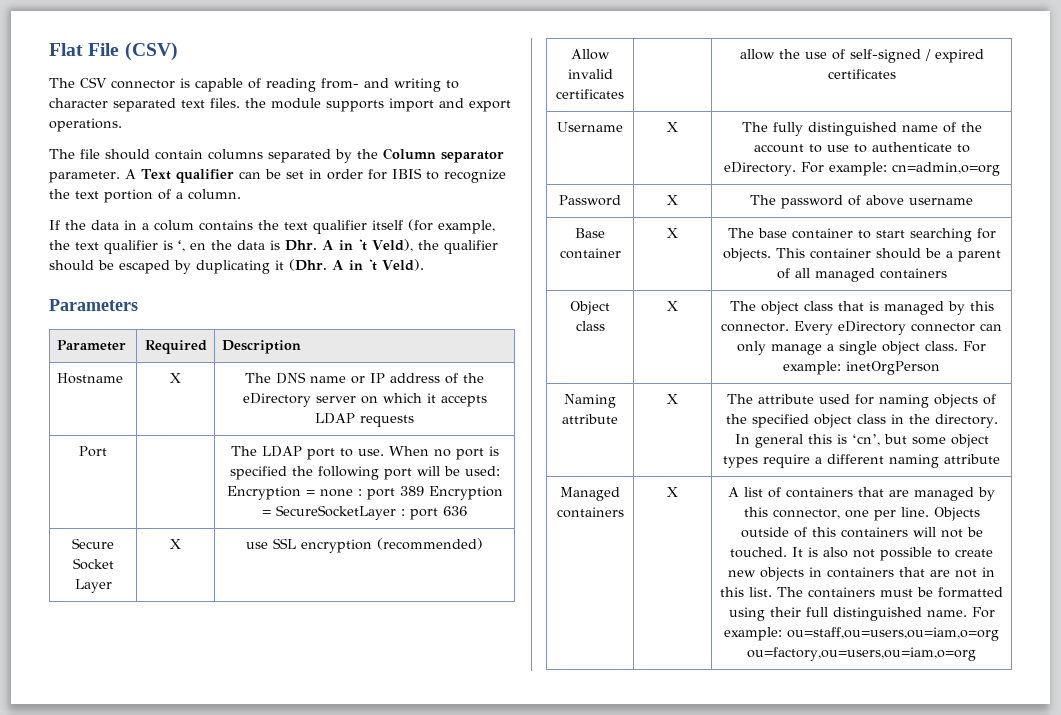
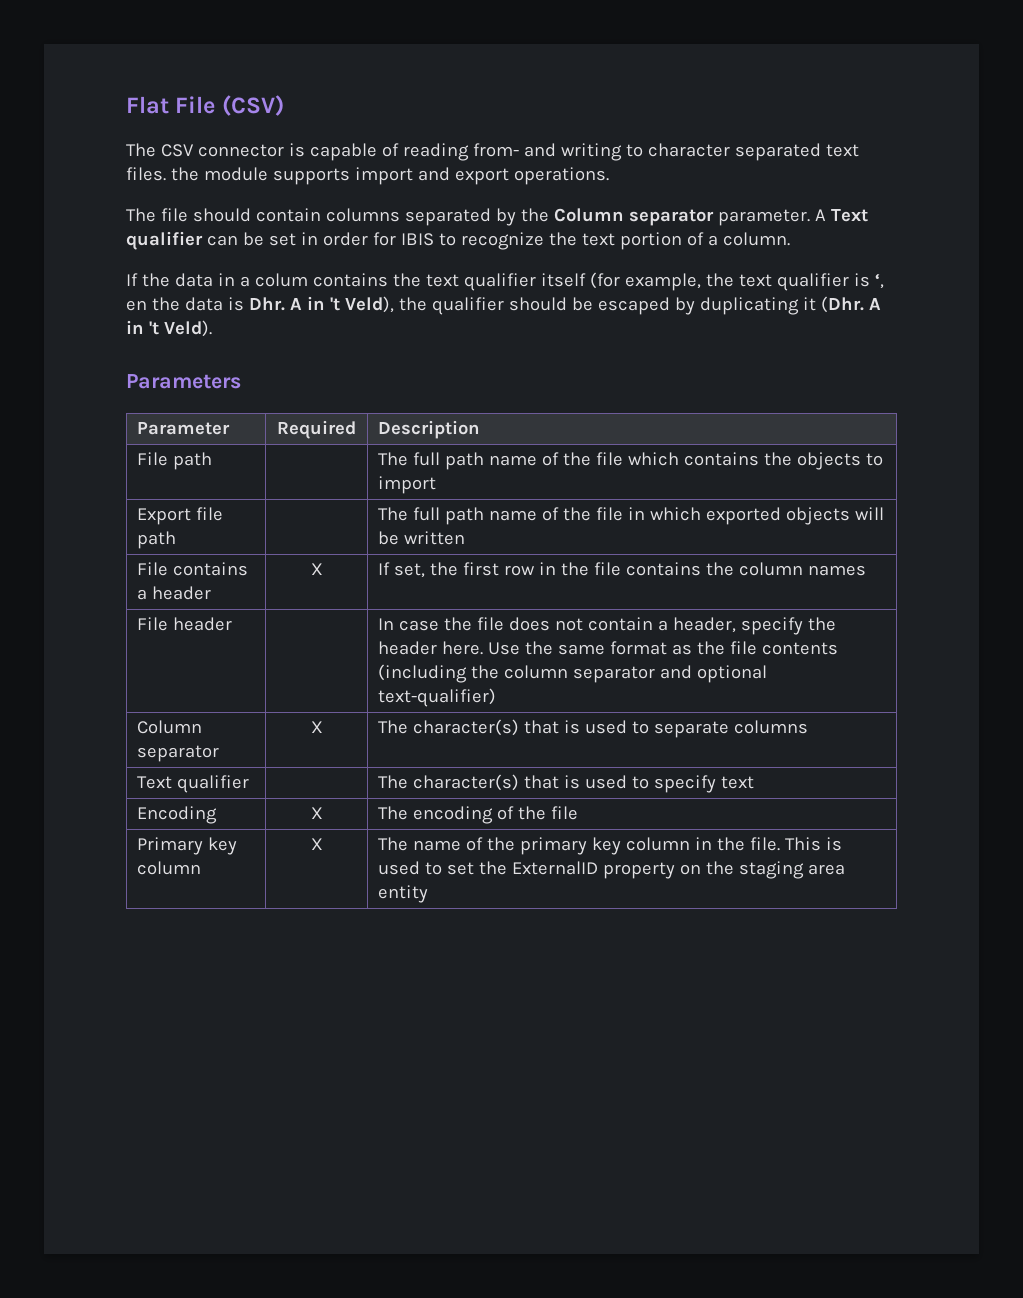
- Hostname | X | The DNS name or IP address of the eDirectory server on which it accepts LDAP requests
- Port | | The LDAP port to use. When no port is specified the following port will be used: Encryption = none : port 389 Encryption = SecureSocketLayer : port 636
- Secure Socket Layer | X | use SSL encryption (recommended)
- Allow invalid certificates | | allow the use of self-signed / expired certificates
- Username | X | The fully distinguished name of the account to use to authenticate to eDirectory. For example: cn=admin,o=org
- Password | X | The password of above username
- Base container | X | The base container to start searching for objects. This container should be a parent of all managed containers
- Object class | X | The object class that is managed by this connector. Every eDirectory connector can only manage a single object class. For example: inetOrgPerson
- Naming attribute | X | The attribute used for naming objects of the specified object class in the directory. In general this is ‘cn’, but some object types require a different naming attribute
- Managed containers | X | A list of containers that are managed by this connector, one per line. Objects outside of this containers will not be touched. It is also not possible to create new objects in containers that are not in this list. The containers must be formatted using their full distinguished name. For example: ou=staff,ou=users,ou=iam,o=org ou=factory,ou=users,ou=iam,o=org
+ File path | | The full path name of the file which contains the objects to import
+ Export file path | | The full path name of the file in which exported objects will be written
+ File contains a header | X | If set, the first row in the file contains the column names
+ File header | | In case the file does not contain a header, specify the header here. Use the same format as the file contents (including the column separator and optional text-qualifier)
+ Column separator | X | The character(s) that is used to separate columns
+ Text qualifier | | The character(s) that is used to specify text
+ Encoding | X | The encoding of the file
+ Primary key column | X | The name of the primary key column in the file. This is used to set the ExternalID property on the staging area entity

